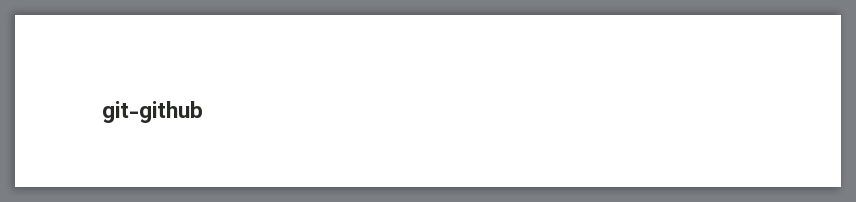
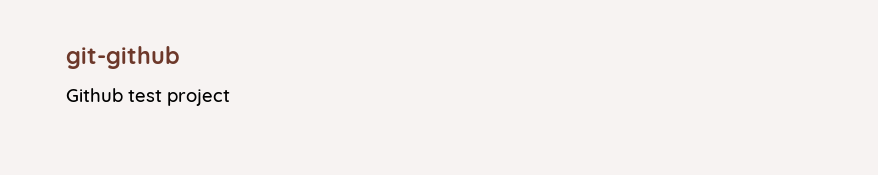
+ Github test project

